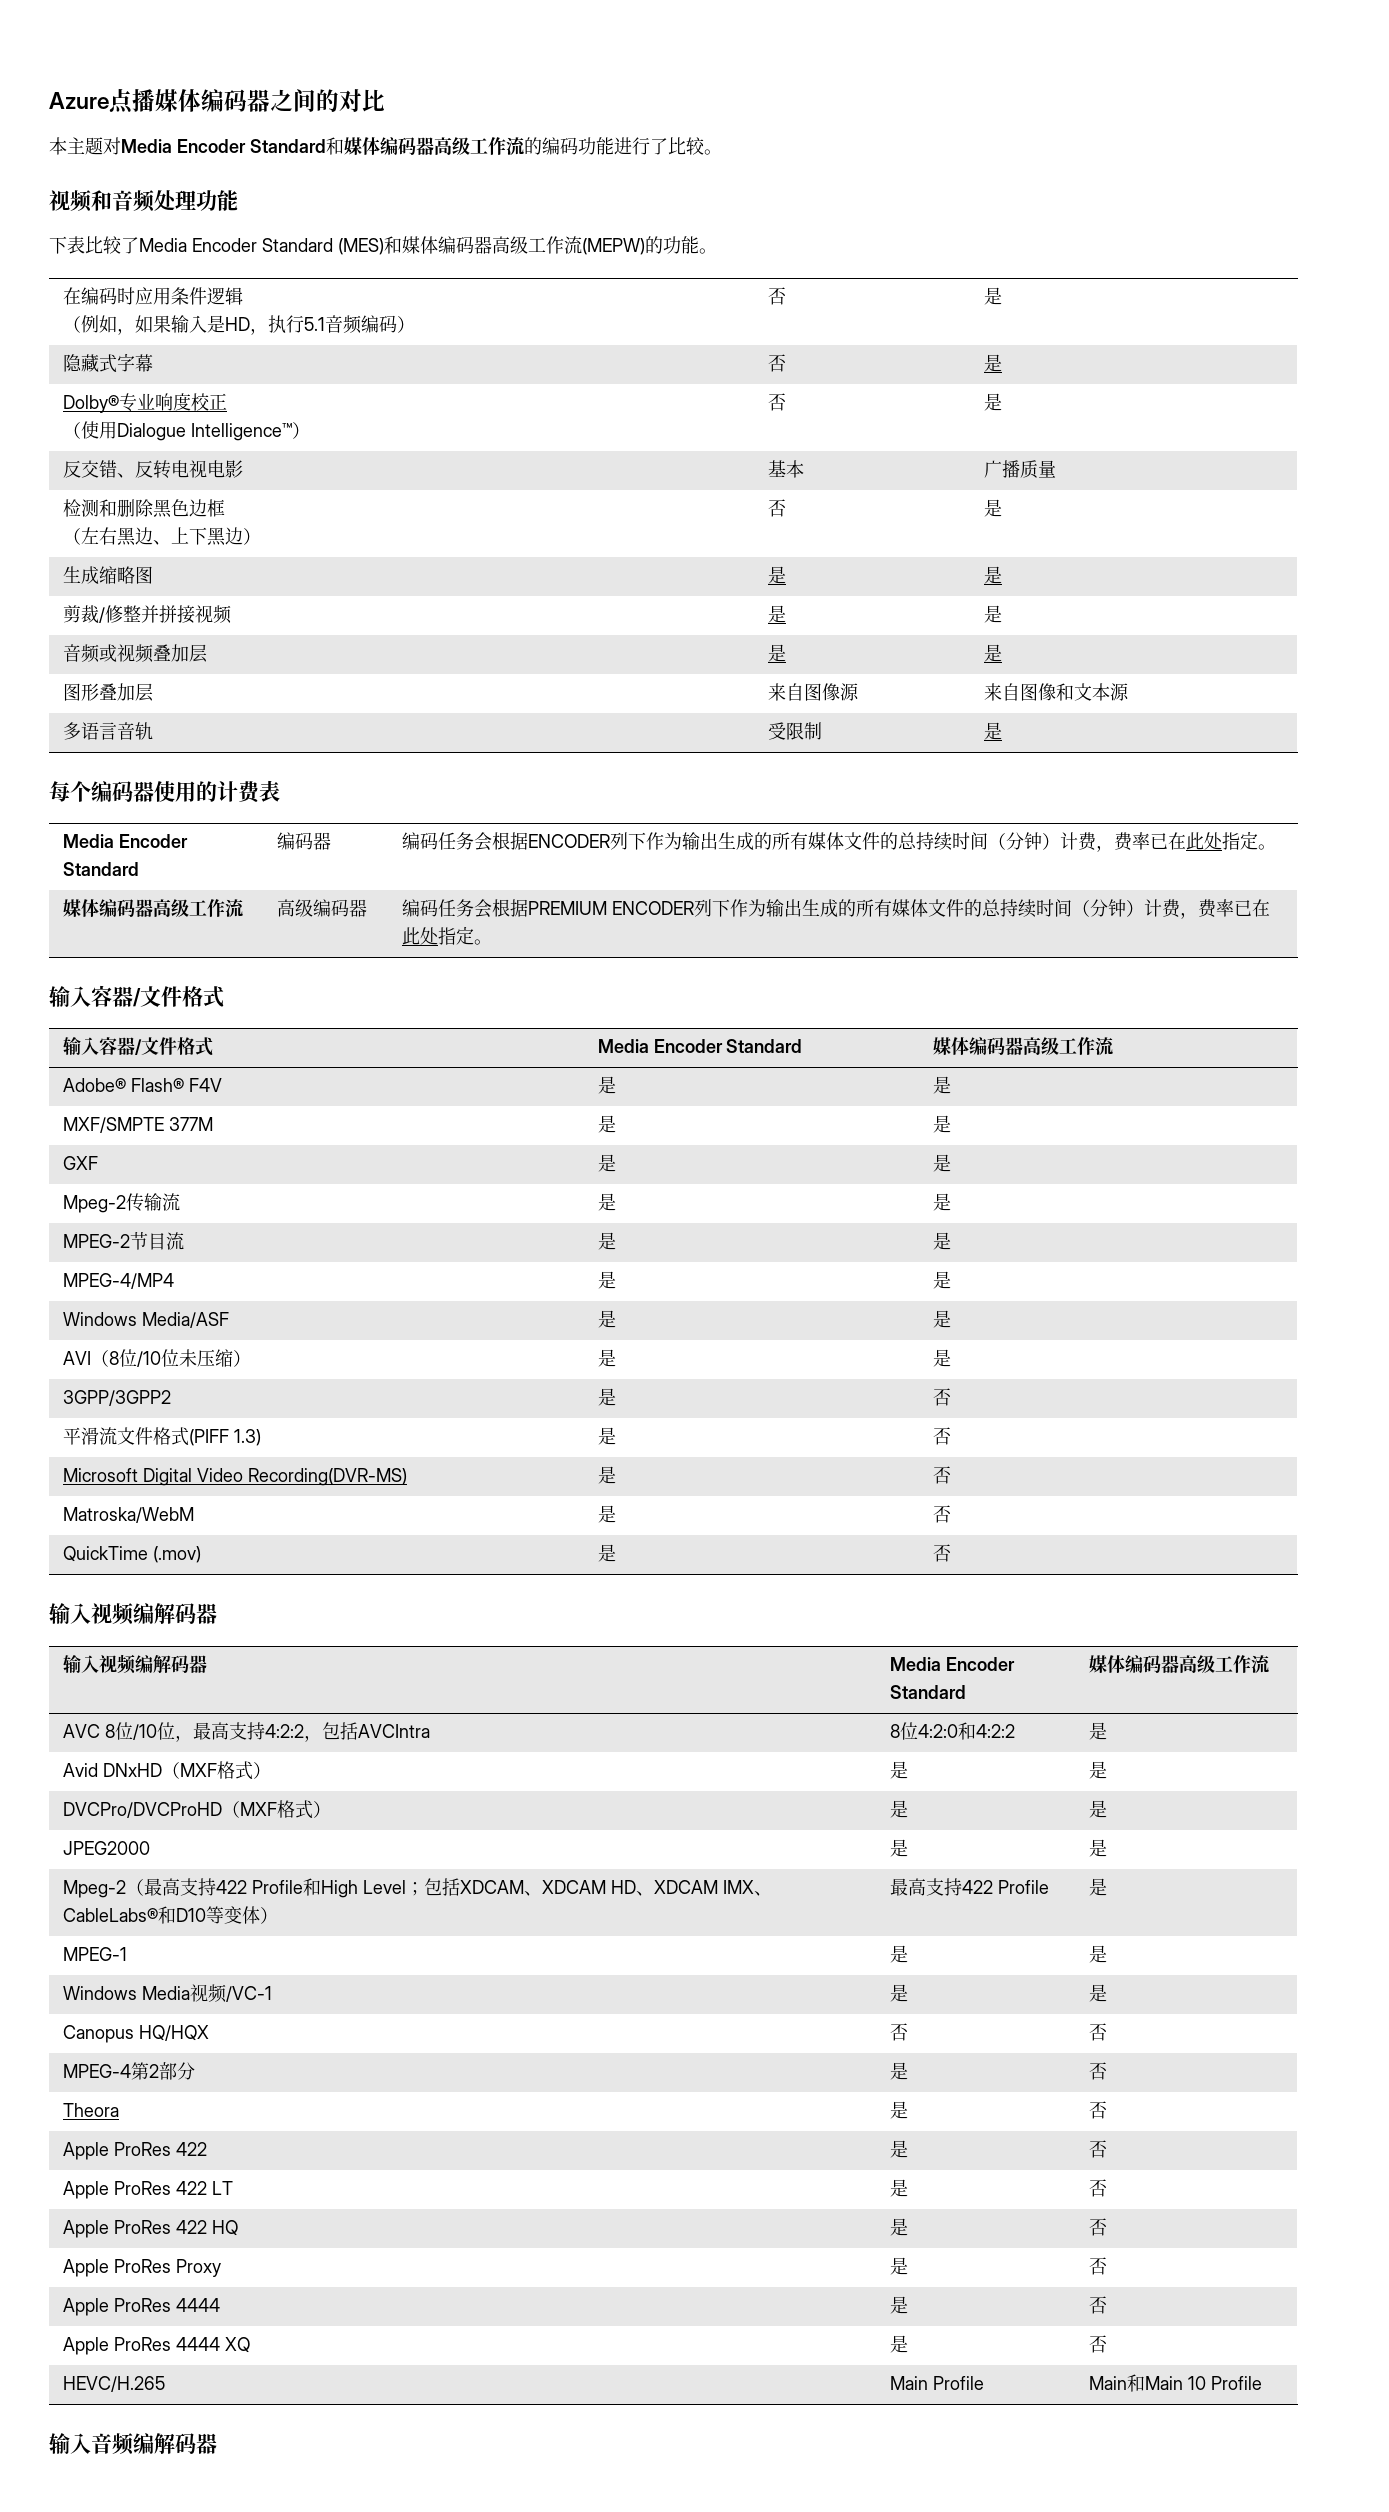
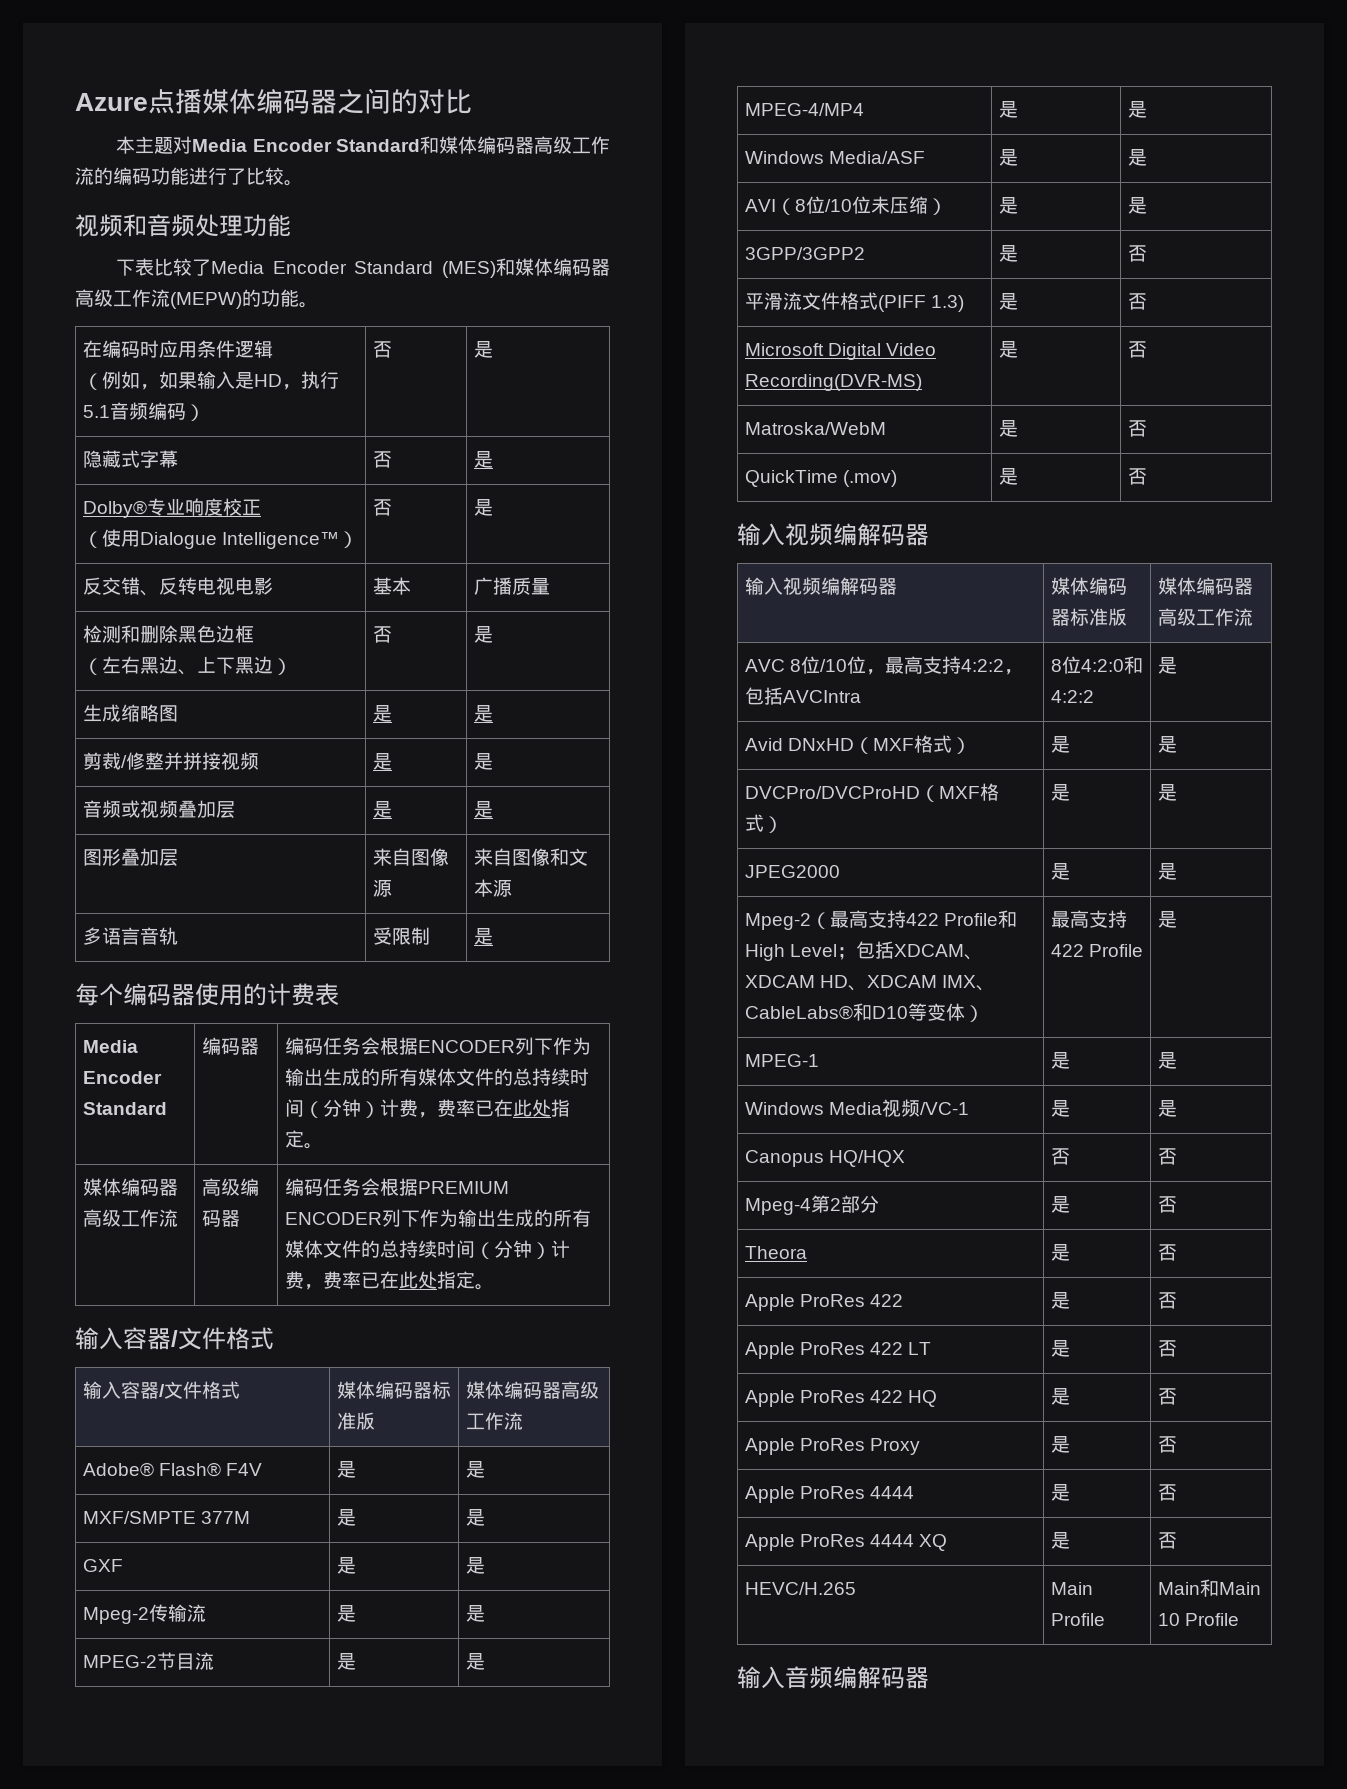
- 输入容器/文件格式 | Media Encoder Standard | 媒体编码器高级工作流
+ 输入容器/文件格式 | 媒体编码器标准版 | 媒体编码器高级工作流
- 输入视频编解码器 | Media Encoder Standard | 媒体编码器高级工作流
+ 输入视频编解码器 | 媒体编码器标准版 | 媒体编码器高级工作流
- MPEG-4第2部分 | 是 | 否
+ Mpeg-4第2部分 | 是 | 否

